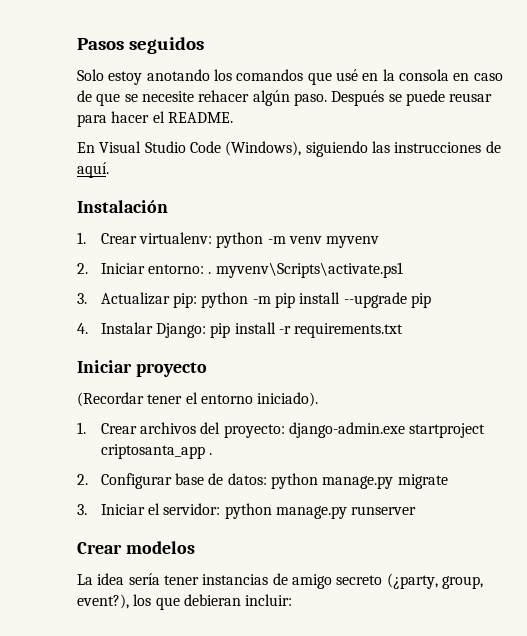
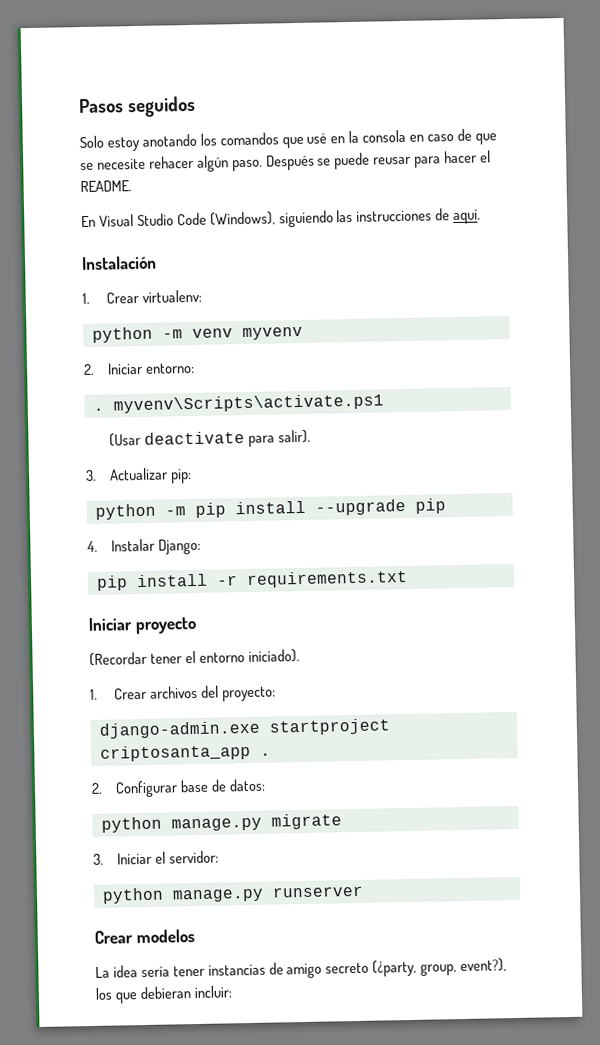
- 1. Crear virtualenv: python -m venv myvenv
+ 1. Crear virtualenv:
+ python -m venv myvenv
- 2. Iniciar entorno: . myvenv\Scripts\activate.ps1
+ 2. Iniciar entorno:
+ . myvenv\Scripts\activate.ps1
+ (Usar deactivate para salir).
- 3. Actualizar pip: python -m pip install --upgrade pip
+ 3. Actualizar pip:
+ python -m pip install --upgrade pip
- 4. Instalar Django: pip install -r requirements.txt
+ 4. Instalar Django:
+ pip install -r requirements.txt
- 1. Crear archivos del proyecto: django-admin.exe startproject criptosanta_app .
+ 1. Crear archivos del proyecto:
+ django-admin.exe startproject criptosanta_app .
- 2. Configurar base de datos: python manage.py migrate
+ 2. Configurar base de datos:
+ python manage.py migrate
- 3. Iniciar el servidor: python manage.py runserver
+ 3. Iniciar el servidor:
+ python manage.py runserver

